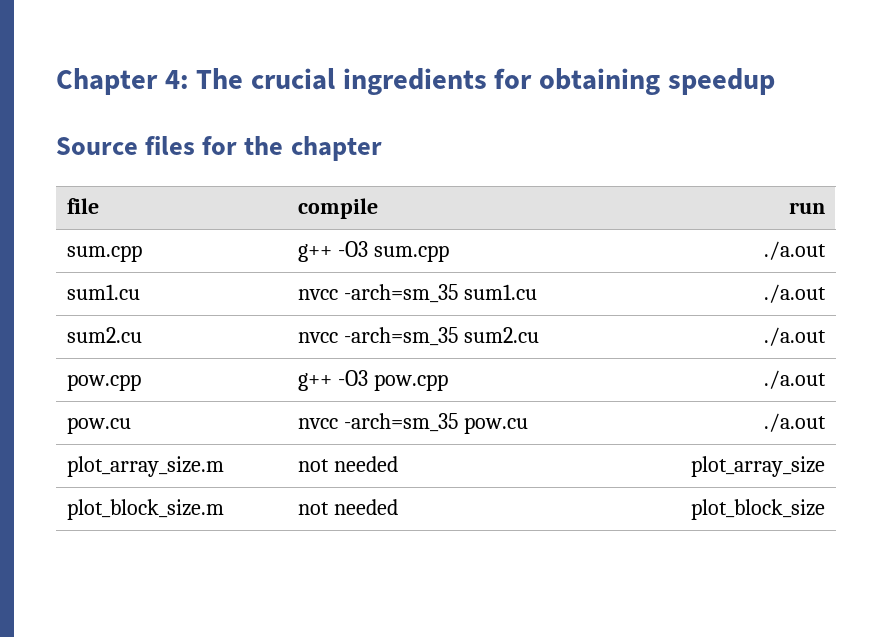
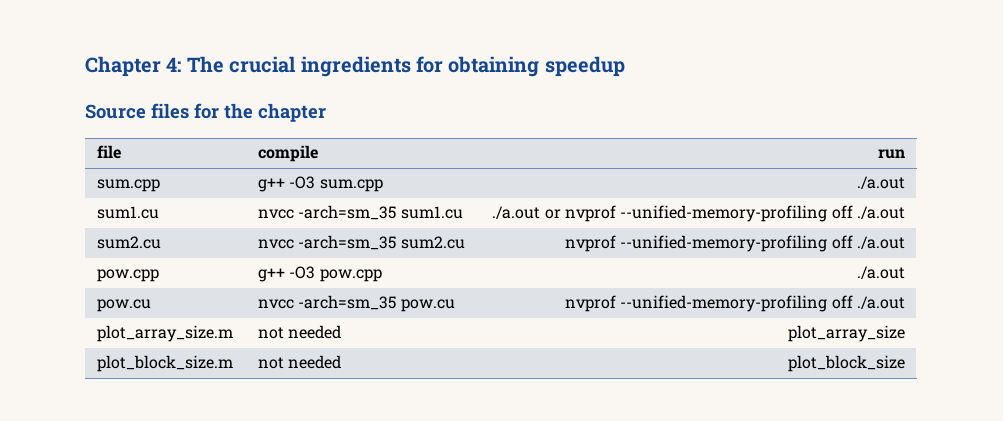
- sum1.cu | nvcc -arch=sm_35 sum1.cu | ./a.out
+ sum1.cu | nvcc -arch=sm_35 sum1.cu | ./a.out or nvprof --unified-memory-profiling off ./a.out
- sum2.cu | nvcc -arch=sm_35 sum2.cu | ./a.out
+ sum2.cu | nvcc -arch=sm_35 sum2.cu | nvprof --unified-memory-profiling off ./a.out
- pow.cu | nvcc -arch=sm_35 pow.cu | ./a.out
+ pow.cu | nvcc -arch=sm_35 pow.cu | nvprof --unified-memory-profiling off ./a.out

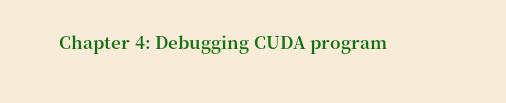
- Chapter 4: The crucial ingredients for obtaining speedup
- Source files for the chapter
- file | compile | run
- sum.cpp | g++ -O3 sum.cpp | ./a.out
- sum1.cu | nvcc -arch=sm_35 sum1.cu | ./a.out or nvprof --unified-memory-profiling off ./a.out
- sum2.cu | nvcc -arch=sm_35 sum2.cu | nvprof --unified-memory-profiling off ./a.out
- pow.cpp | g++ -O3 pow.cpp | ./a.out
- pow.cu | nvcc -arch=sm_35 pow.cu | nvprof --unified-memory-profiling off ./a.out
- plot_array_size.m | not needed | plot_array_size
- plot_block_size.m | not needed | plot_block_size
+ Chapter 4: Debugging CUDA program

